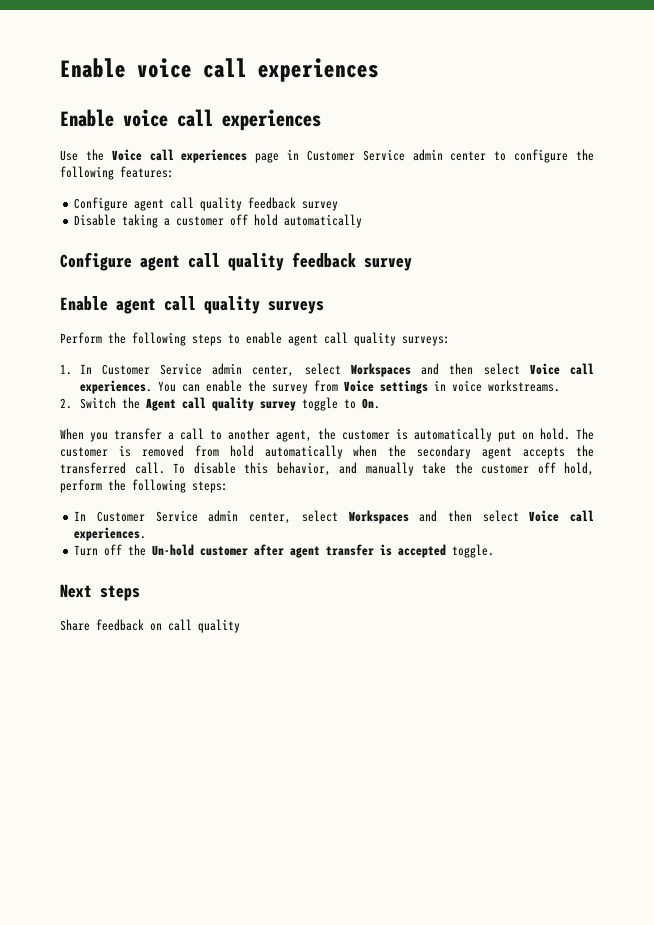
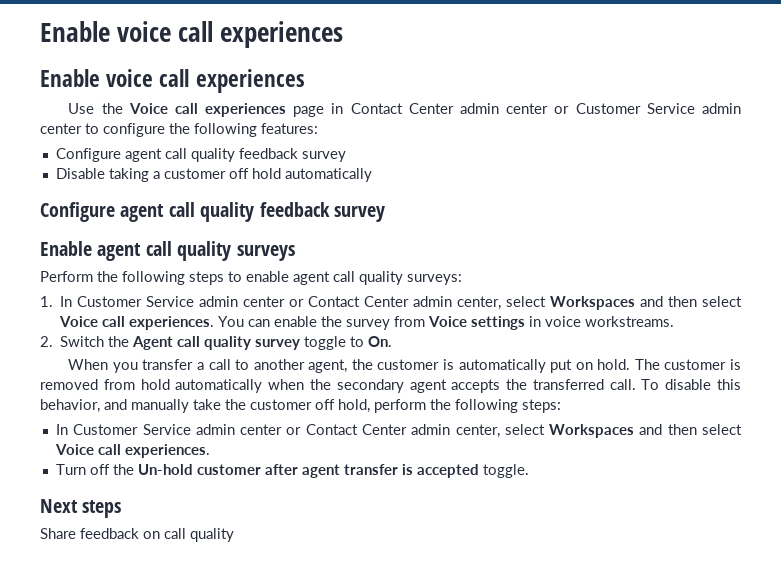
- Use the Voice call experiences page in Customer Service admin center to configure the following features:
+ Use the Voice call experiences page in Contact Center admin center or Customer Service admin center to configure the following features:
- 1. In Customer Service admin center, select Workspaces and then select Voice call experiences.
+ 1. In Customer Service admin center or Contact Center admin center, select Workspaces and then select Voice call experiences.
  To disable this behavior, and manually take the customer off hold, perform the following steps:
- In Customer Service admin center, select Workspaces and then select Voice call experiences.
+ In Customer Service admin center or Contact Center admin center, select Workspaces and then select Voice call experiences.

